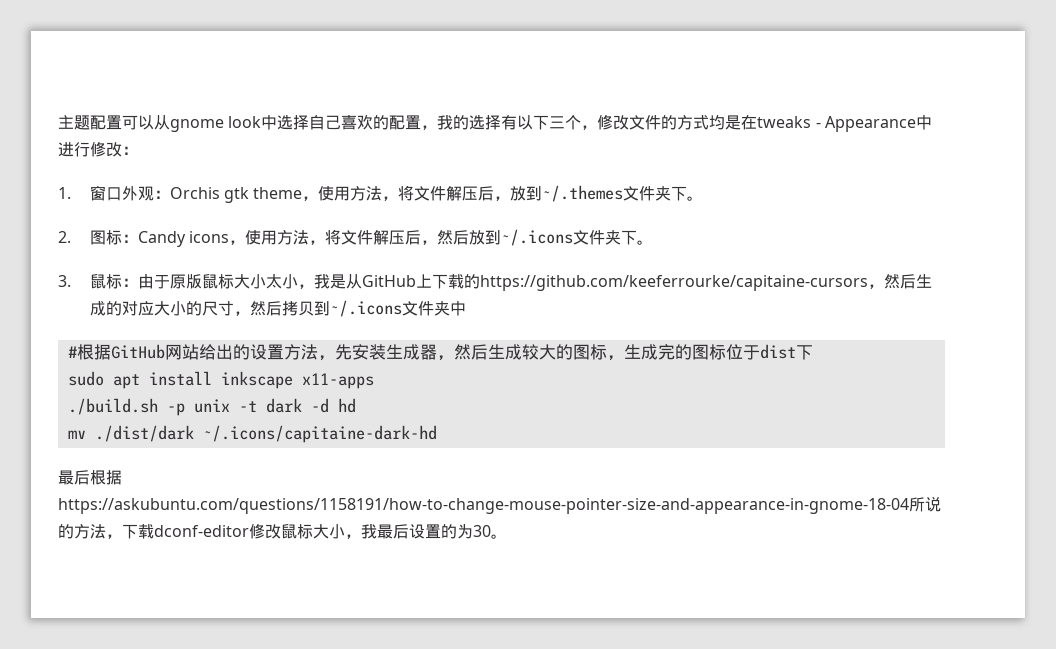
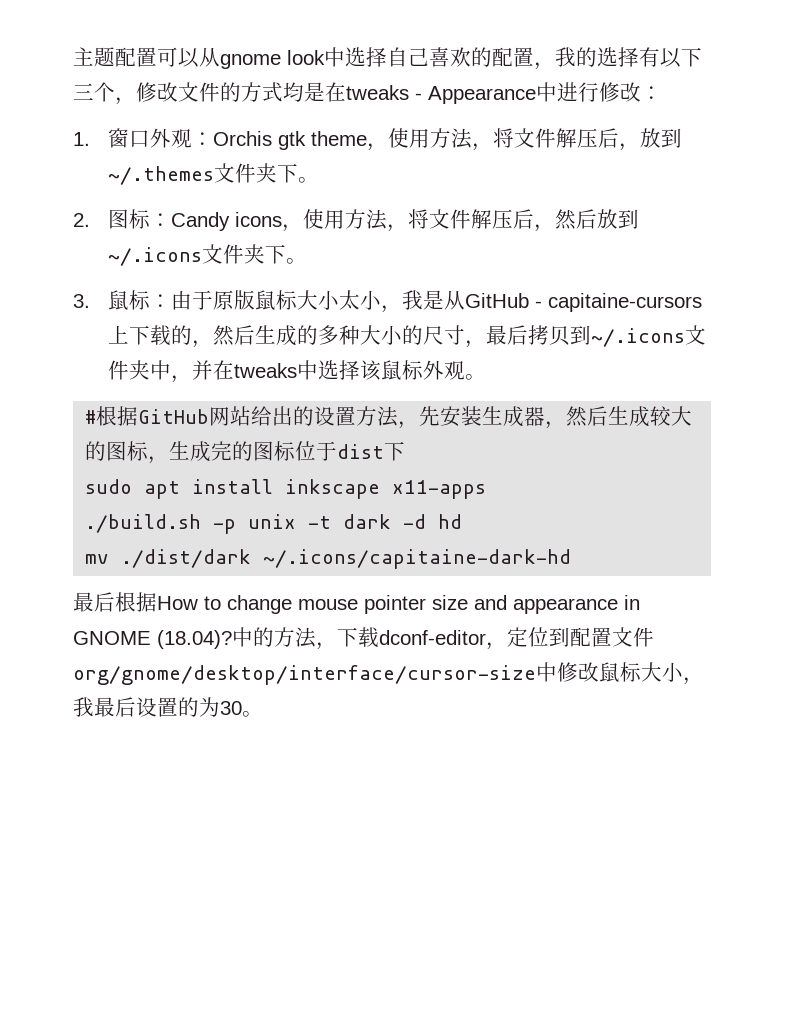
- 3.鼠标：由于原版鼠标大小太小，我是从GitHub上下载的https://github.com/keeferrourke/capitaine-cursors，然后生成的对应大小的尺寸，然后拷贝到~/.icons文件夹中
+ 3.鼠标：由于原版鼠标大小太小，我是从GitHub - capitaine-cursors上下载的，然后生成的多种大小的尺寸，最后拷贝到~/.icons文件夹中，并在tweaks中选择该鼠标外观。
- 最后根据https://askubuntu.com/questions/1158191/how-to-change-mouse-pointer-size-and-appearance-in-gnome-18-04所说的方法，下载dconf-editor修改鼠标大小，我最后设置的为30。
+ 最后根据How to change mouse pointer size and appearance in GNOME (18.04)?中的方法，下载dconf-editor，定位到配置文件org/gnome/desktop/interface/cursor-size中修改鼠标大小，我最后设置的为30。

